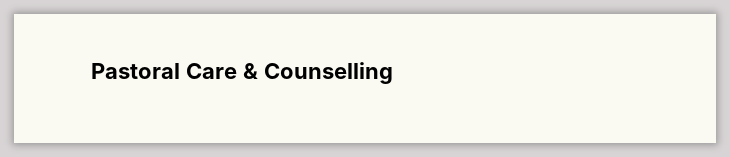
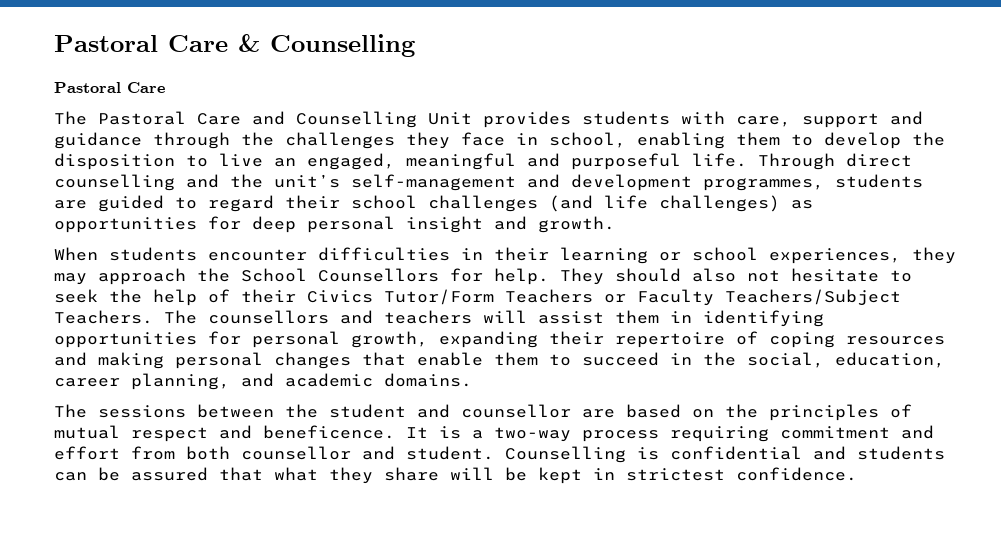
  Pastoral Care & Counselling
+ Pastoral Care
+ The Pastoral Care and Counselling Unit provides students with care, support and guidance through the challenges they face in school, enabling them to develop the disposition to live an engaged, meaningful and purposeful life. Through direct counselling and the unit’s self-management and development programmes, students are guided to regard their school challenges (and life challenges) as opportunities for deep personal insight and growth.
+ When students encounter difficulties in their learning or school experiences, they may approach the School Counsellors for help. They should also not hesitate to seek the help of their Civics Tutor/Form Teachers or Faculty Teachers/Subject Teachers. The counsellors and teachers will assist them in identifying opportunities for personal growth, expanding their repertoire of coping resources and making personal changes that enable them to succeed in the social, education, career planning, and academic domains.
+ The sessions between the student and counsellor are based on the principles of mutual respect and beneficence. It is a two-way process requiring commitment and effort from both counsellor and student. Counselling is confidential and students can be assured that what they share will be kept in strictest confidence.

